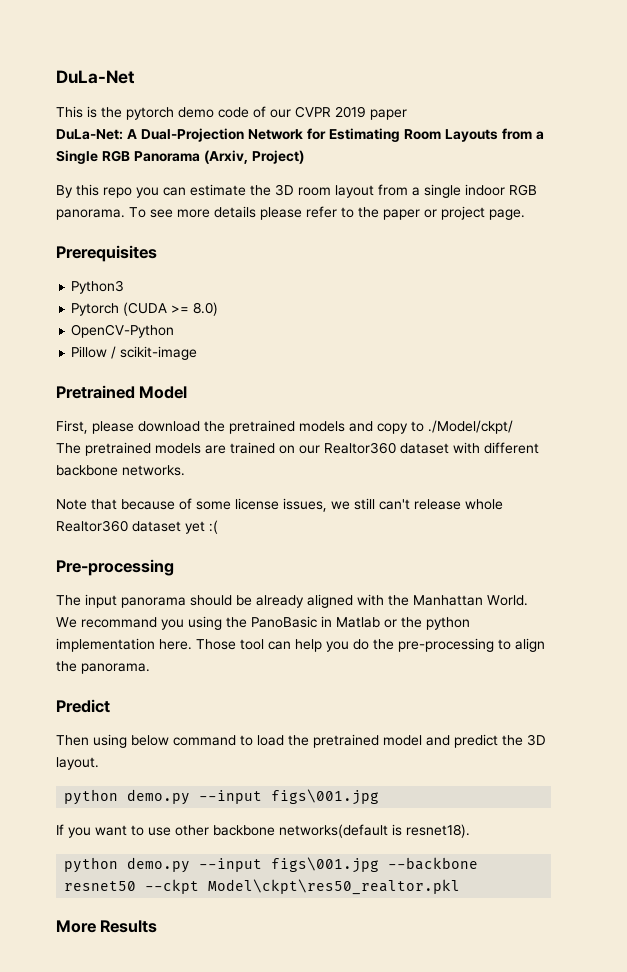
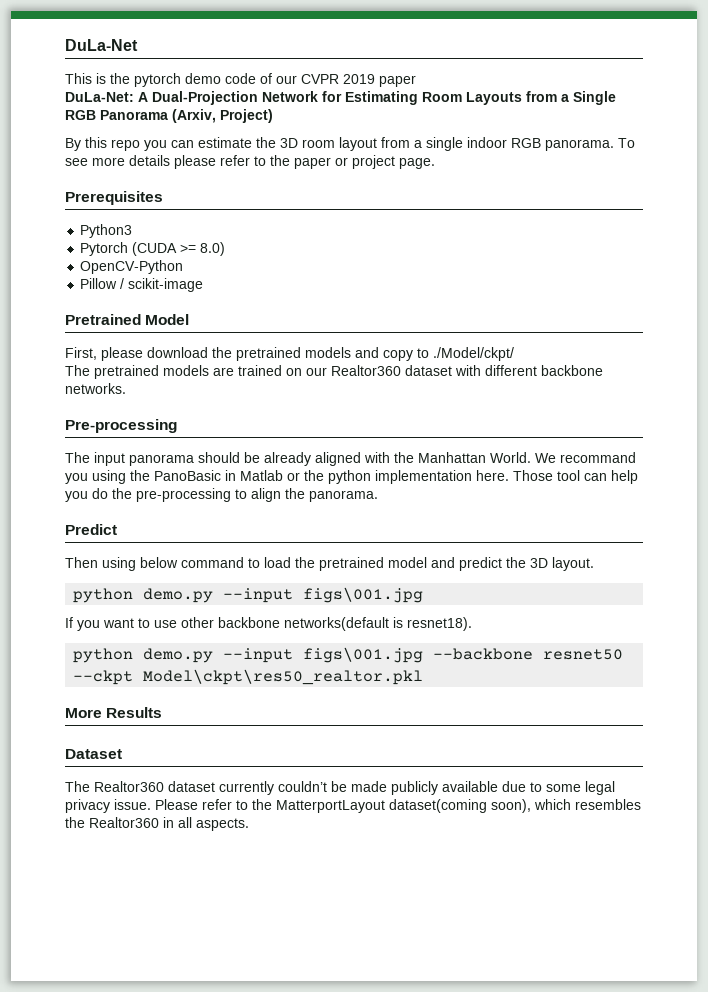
- Note that because of some license issues, we still can't release whole Realtor360 dataset yet :(
+ Dataset
+ The Realtor360 dataset currently couldn’t be made publicly available due to some legal privacy issue. Please refer to the MatterportLayout dataset(coming soon), which resembles the Realtor360 in all aspects.

